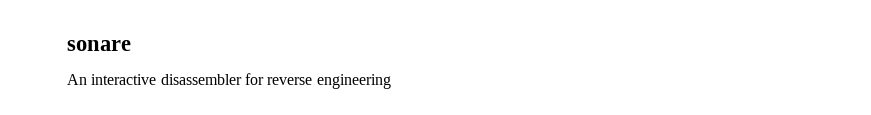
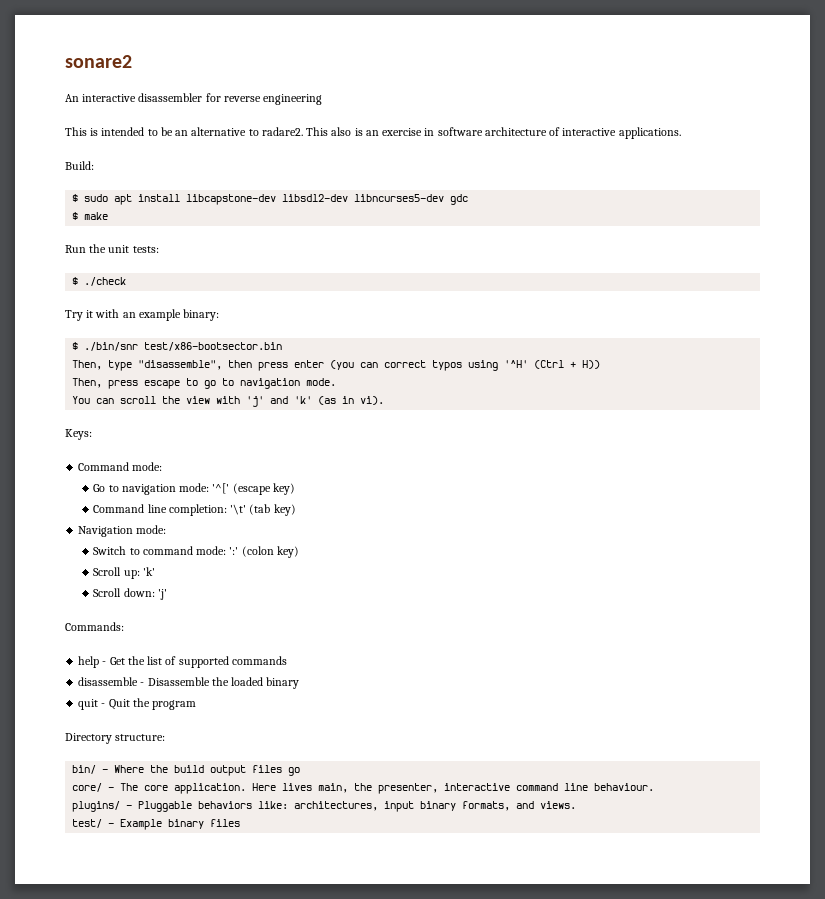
- sonare
+ sonare2
+ This is intended to be an alternative to radare2. This also is an exercise in software architecture of interactive applications.
+ Build:
+ $ sudo apt install libcapstone-dev libsdl2-dev libncurses5-dev gdc
+ $ make
+ Run the unit tests:
+ $ ./check
+ Try it with an example binary:
+ $ ./bin/snr test/x86-bootsector.bin
+ Then, type "disassemble", then press enter (you can correct typos using '^H' (Ctrl + H))
+ Then, press escape to go to navigation mode.
+ You can scroll the view with 'j' and 'k' (as in vi).
+ Keys:
+ Command mode:
+ Go to navigation mode: '^[' (escape key)
+ Command line completion: '\t' (tab key)
+ Navigation mode:
+ Switch to command mode: ':' (colon key)
+ Scroll up: 'k'
+ Scroll down: 'j'
+ Commands:
+ help - Get the list of supported commands
+ disassemble - Disassemble the loaded binary
+ quit - Quit the program
+ Directory structure:
+ bin/ - Where the build output files go
+ core/ - The core application. Here lives main, the presenter, interactive command line behaviour.
+ plugins/ - Pluggable behaviors like: architectures, input binary formats, and views.
+ test/ - Example binary files

